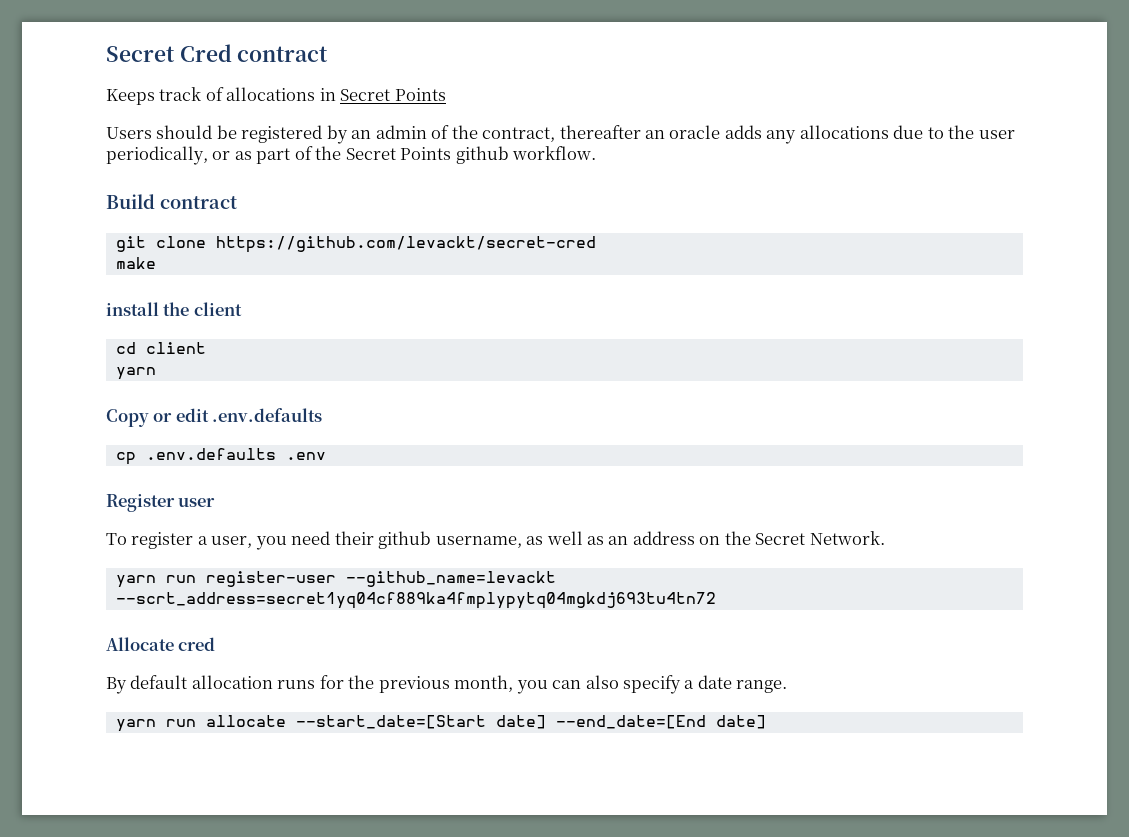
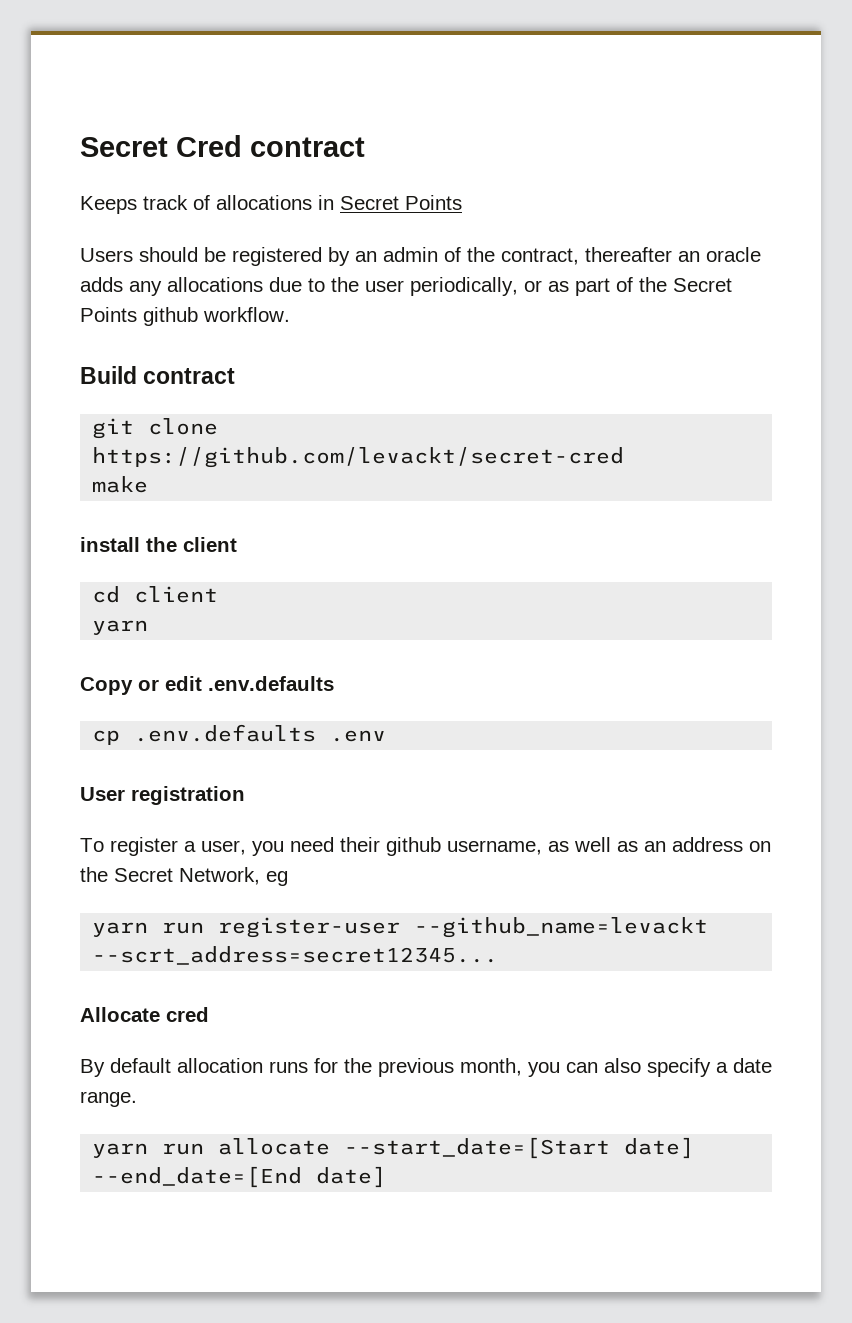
- Register user
+ User registration
- To register a user, you need their github username, as well as an address on the Secret Network.
+ To register a user, you need their github username, as well as an address on the Secret Network, eg
- yarn run register-user --github_name=levackt --scrt_address=secret1yq04cf889ka4fmplypytq04mgkdj693tu4tn72
+ yarn run register-user --github_name=levackt --scrt_address=secret12345...

